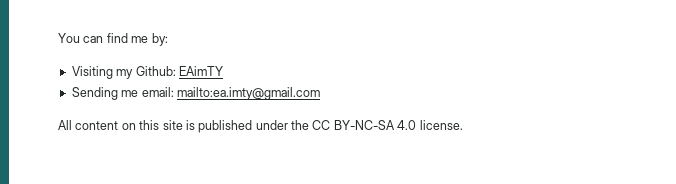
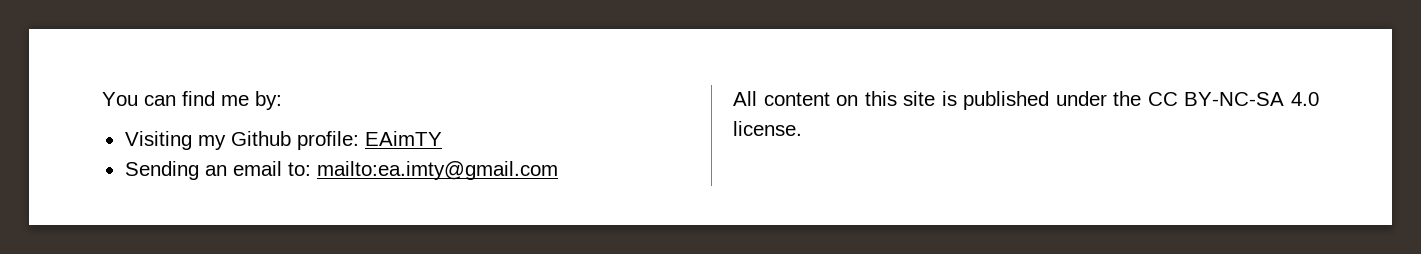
- Visiting my Github: EAimTY
+ Visiting my Github profile: EAimTY
- Sending me email: mailto:ea.imty@gmail.com
+ Sending an email to: mailto:ea.imty@gmail.com

